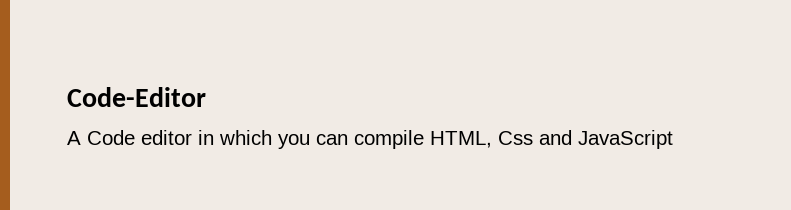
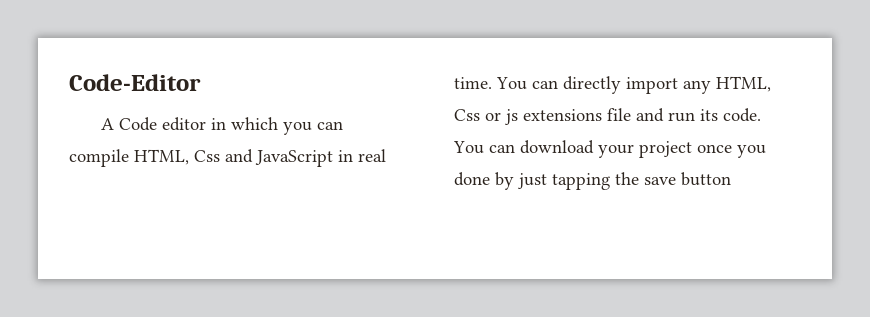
- A Code editor in which you can compile HTML, Css and JavaScript
+ A Code editor in which you can compile HTML, Css and JavaScript in real time. You can directly import any HTML, Css or js extensions file and run its code. You can download your project once you done by just tapping the save button

